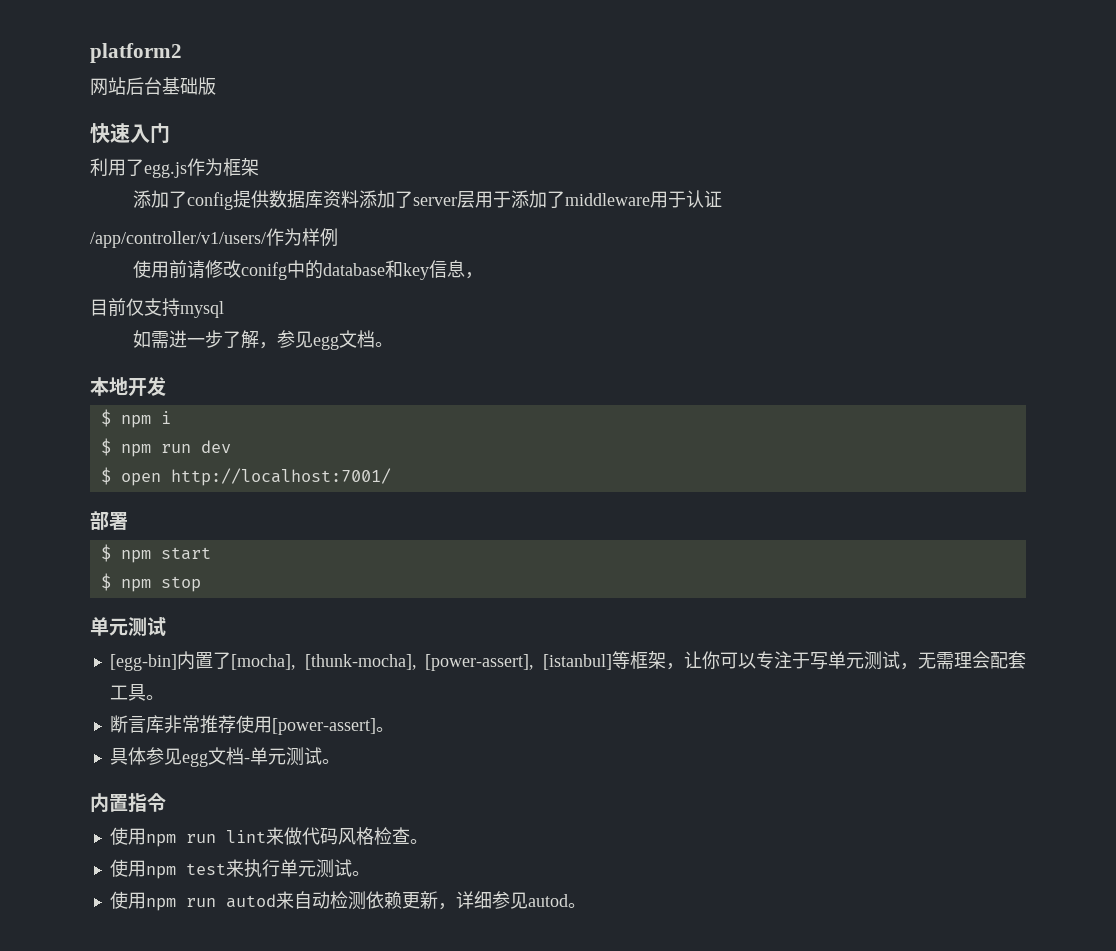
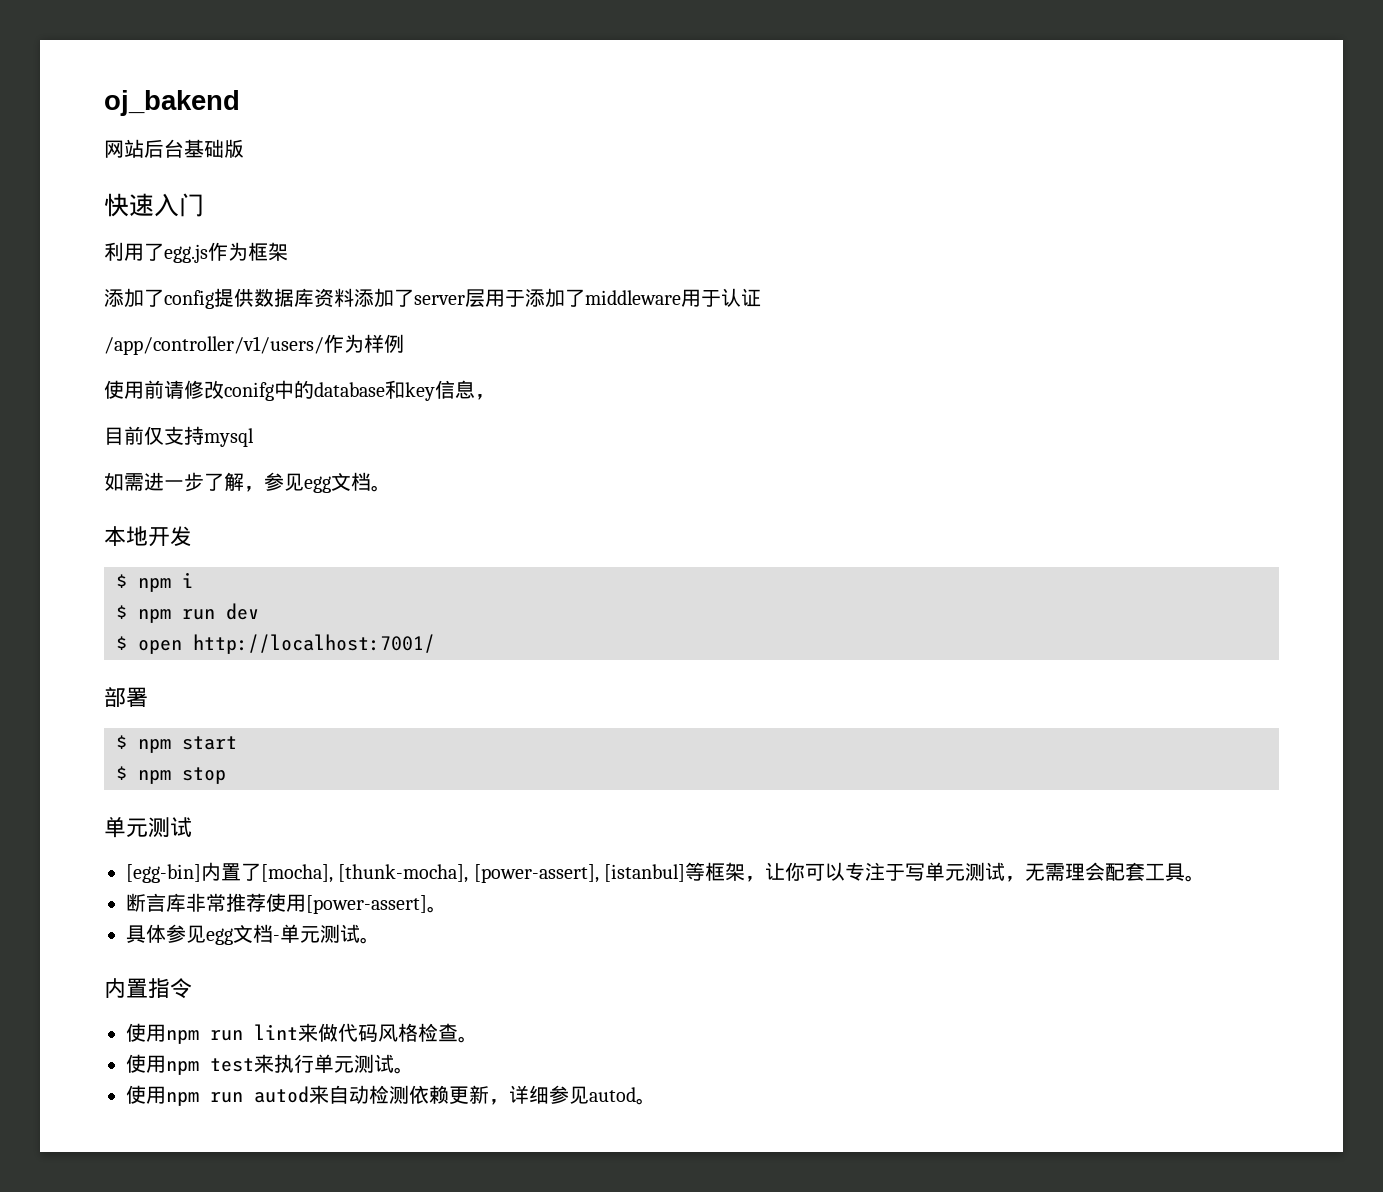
- platform2
+ oj_bakend

